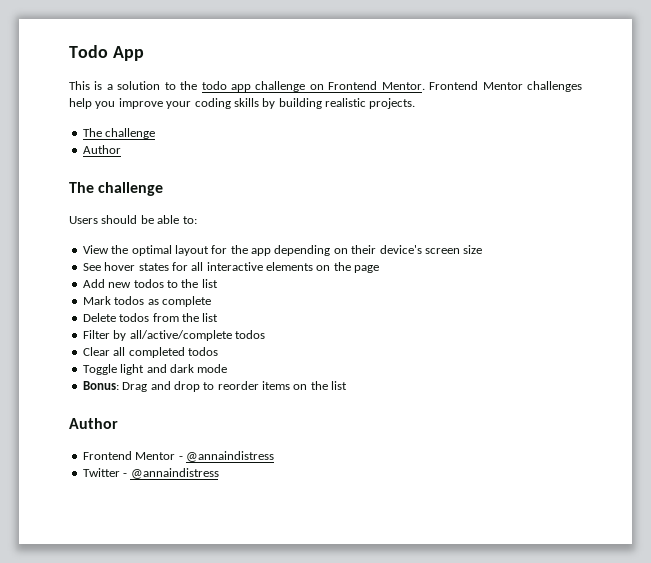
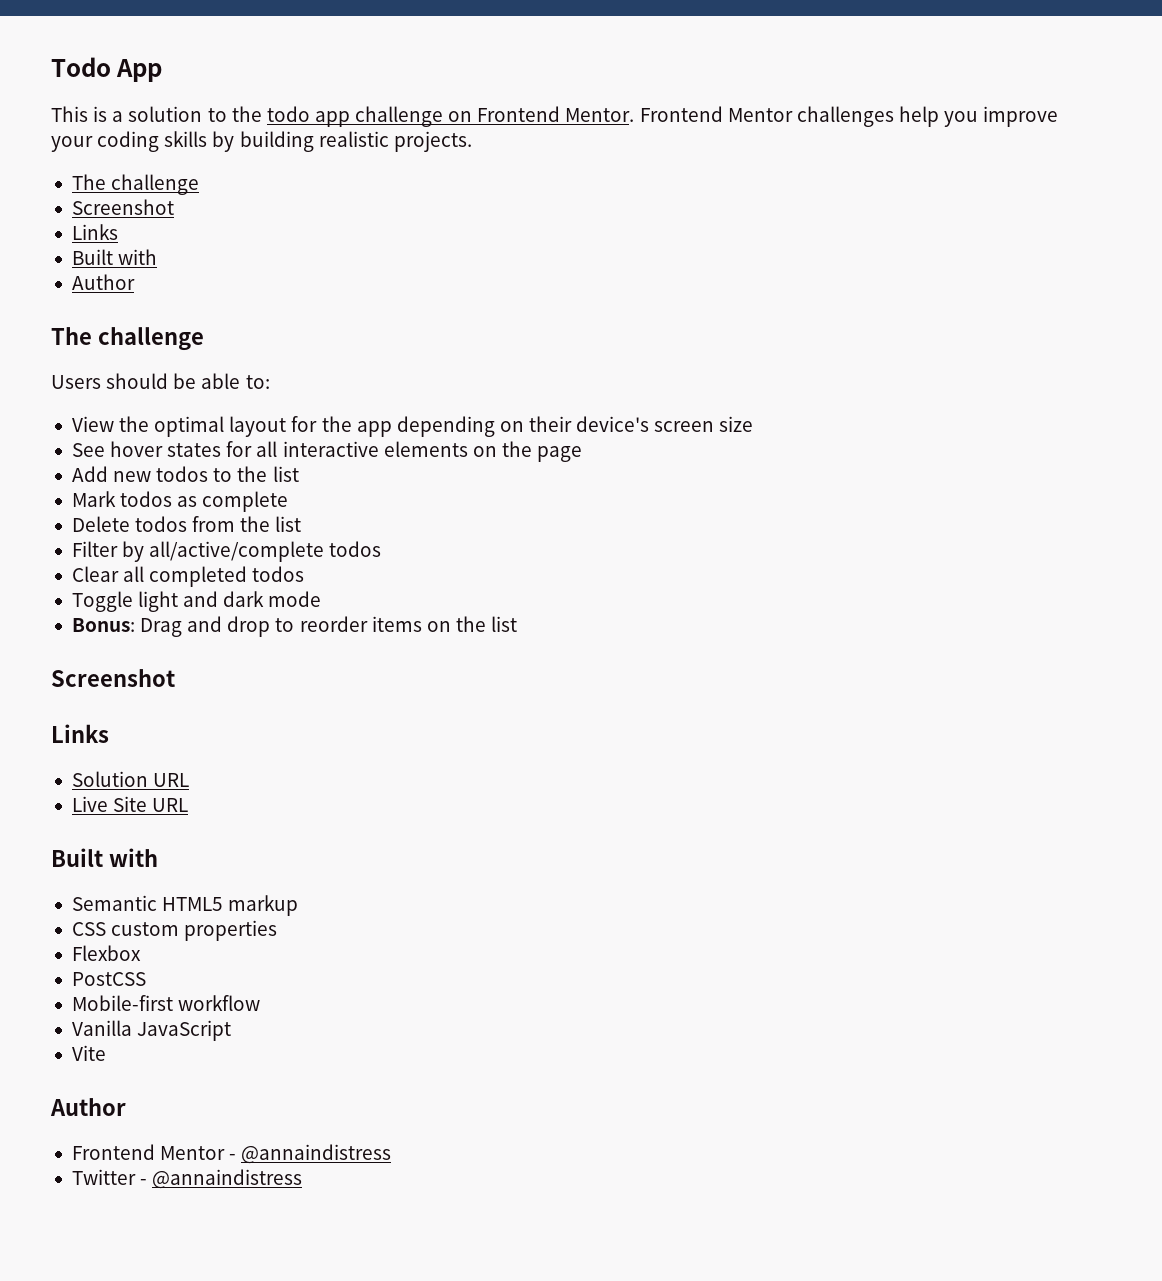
  Frontend Mentor challenges help you improve your coding skills by building realistic projects.
  The challenge
+ Screenshot
+ Links
+ Built with
  Bonus: Drag and drop to reorder items on the list
+ Screenshot
+ Links
+ Solution URL
+ Live Site URL
+ Built with
+ Semantic HTML5 markup
+ CSS custom properties
+ Flexbox
+ PostCSS
+ Mobile-first workflow
+ Vanilla JavaScript
+ Vite

